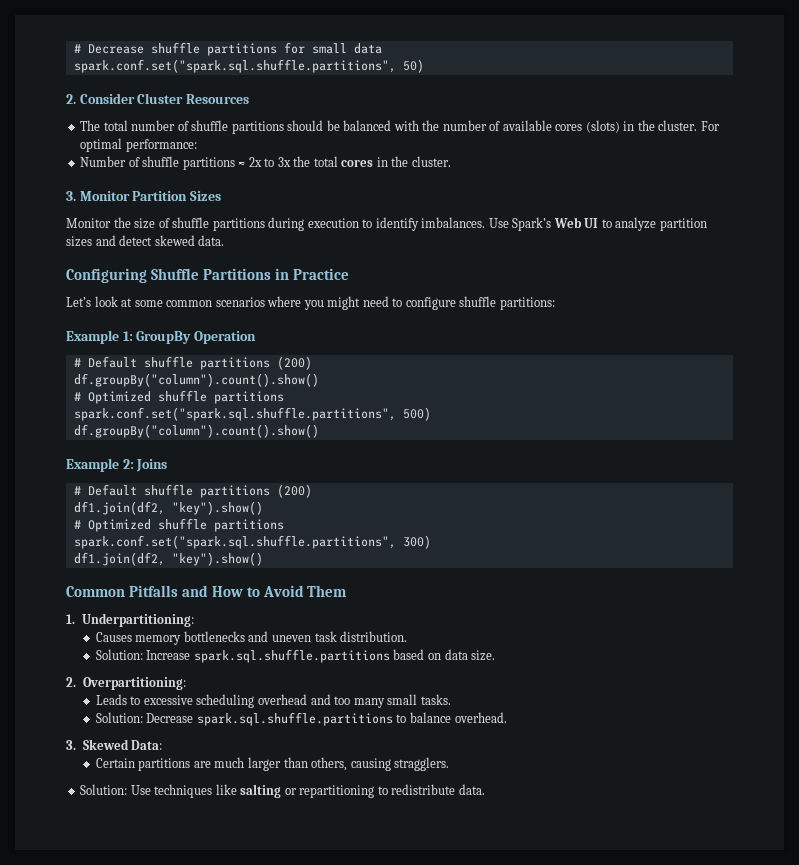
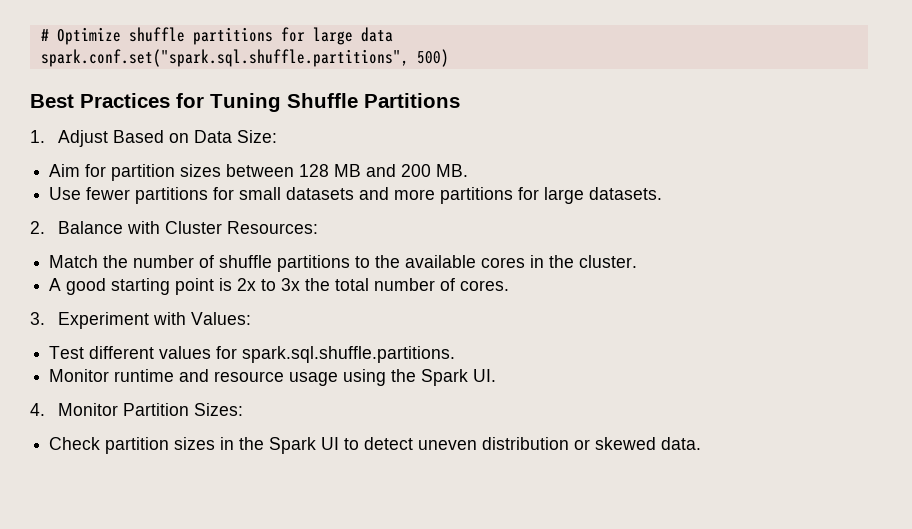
- # Decrease shuffle partitions for small data
+ # Optimize shuffle partitions for large data
- spark.conf.set("spark.sql.shuffle.partitions", 50)
- 2. Consider Cluster Resources
- The total number of shuffle partitions should be balanced with the number of available cores (slots) in the cluster. For optimal performance:
- Number of shuffle partitions ≈ 2x to 3x the total cores in the cluster.
- 3. Monitor Partition Sizes
- Monitor the size of shuffle partitions during execution to identify imbalances. Use Spark’s Web UI to analyze partition sizes and detect skewed data.
- Configuring Shuffle Partitions in Practice
- Let’s look at some common scenarios where you might need to configure shuffle partitions:
- Example 1: GroupBy Operation
- # Default shuffle partitions (200)
- df.groupBy("column").count().show()
- # Optimized shuffle partitions
  spark.conf.set("spark.sql.shuffle.partitions", 500)
- df.groupBy("column").count().show()
- Example 2: Joins
- # Default shuffle partitions (200)
- df1.join(df2, "key").show()
- # Optimized shuffle partitions
- spark.conf.set("spark.sql.shuffle.partitions", 300)
- df1.join(df2, "key").show()
- Common Pitfalls and How to Avoid Them
- 1. Underpartitioning:
- Causes memory bottlenecks and uneven task distribution.
- Solution: Increase spark.sql.shuffle.partitions based on data size.
- 2. Overpartitioning:
- Leads to excessive scheduling overhead and too many small tasks.
- Solution: Decrease spark.sql.shuffle.partitions to balance overhead.
- 3. Skewed Data:
- Certain partitions are much larger than others, causing stragglers.
- Solution: Use techniques like salting or repartitioning to redistribute data.
+ Best Practices for Tuning Shuffle Partitions
+ 1. Adjust Based on Data Size:
+ Aim for partition sizes between 128 MB and 200 MB.
+ Use fewer partitions for small datasets and more partitions for large datasets.
+ 2. Balance with Cluster Resources:
+ Match the number of shuffle partitions to the available cores in the cluster.
+ A good starting point is 2x to 3x the total number of cores.
+ 3. Experiment with Values:
+ Test different values for spark.sql.shuffle.partitions.
+ Monitor runtime and resource usage using the Spark UI.
+ 4. Monitor Partition Sizes:
+ Check partition sizes in the Spark UI to detect uneven distribution or skewed data.

